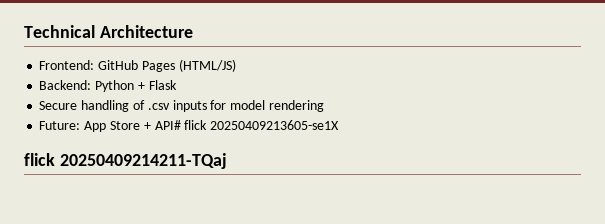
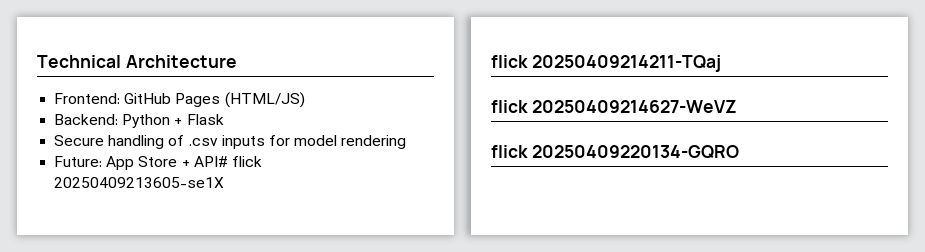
+ flick 20250409214627-WeVZ
+ flick 20250409220134-GQRO

